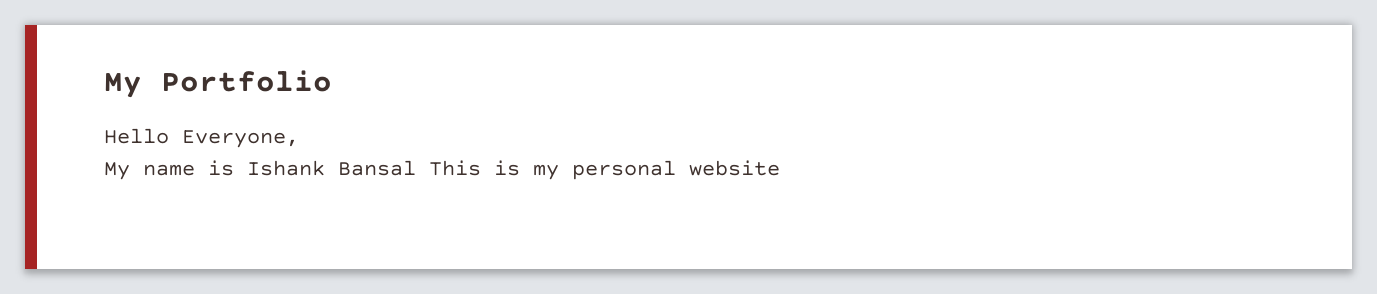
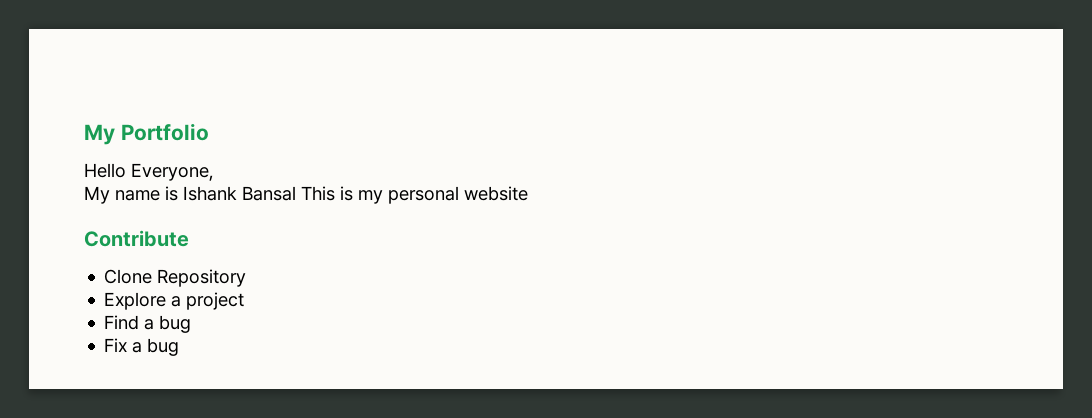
+ Contribute
+ Clone Repository
+ Explore a project
+ Find a bug
+ Fix a bug

